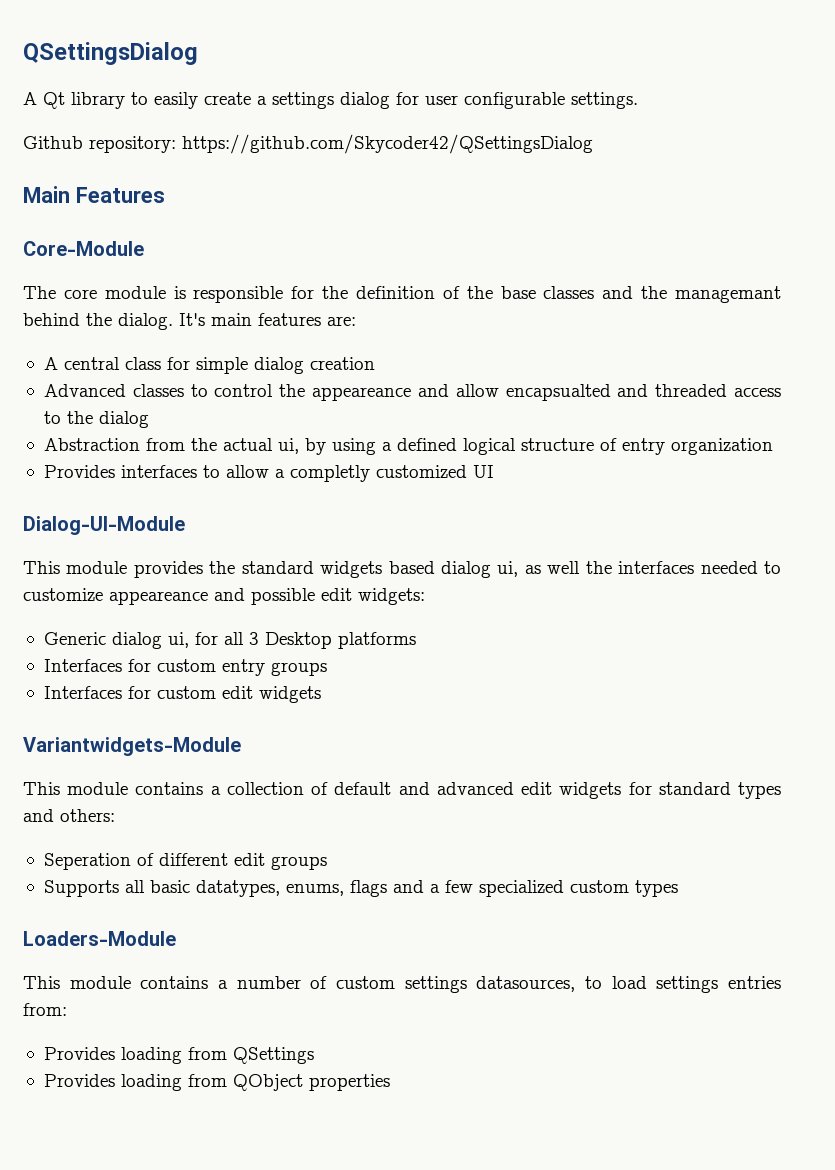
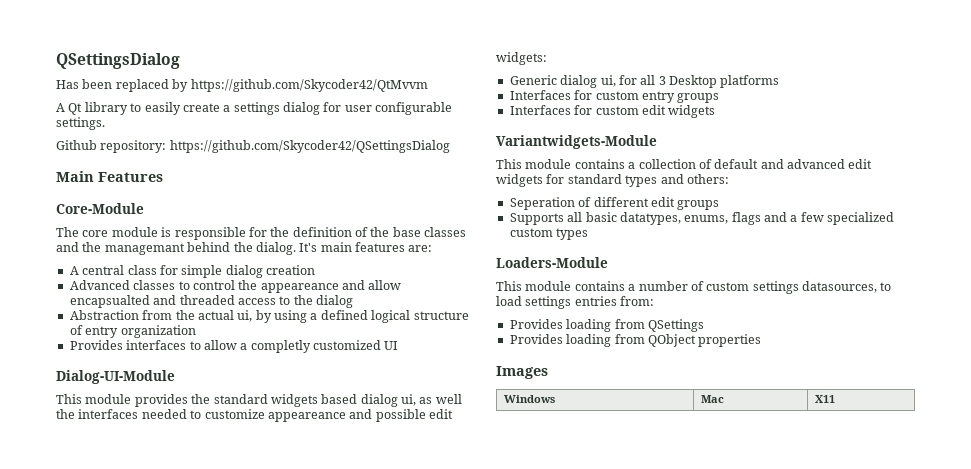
+ Has been replaced by https://github.com/Skycoder42/QtMvvm
+ Images
+ Windows | Mac | X11

